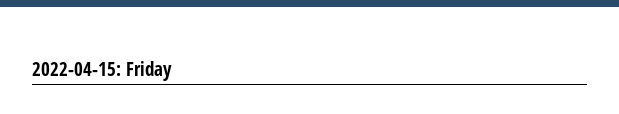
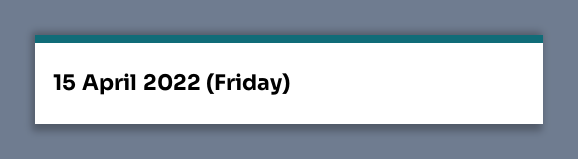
- 2022-04-15: Friday
+ 15 April 2022 (Friday)

